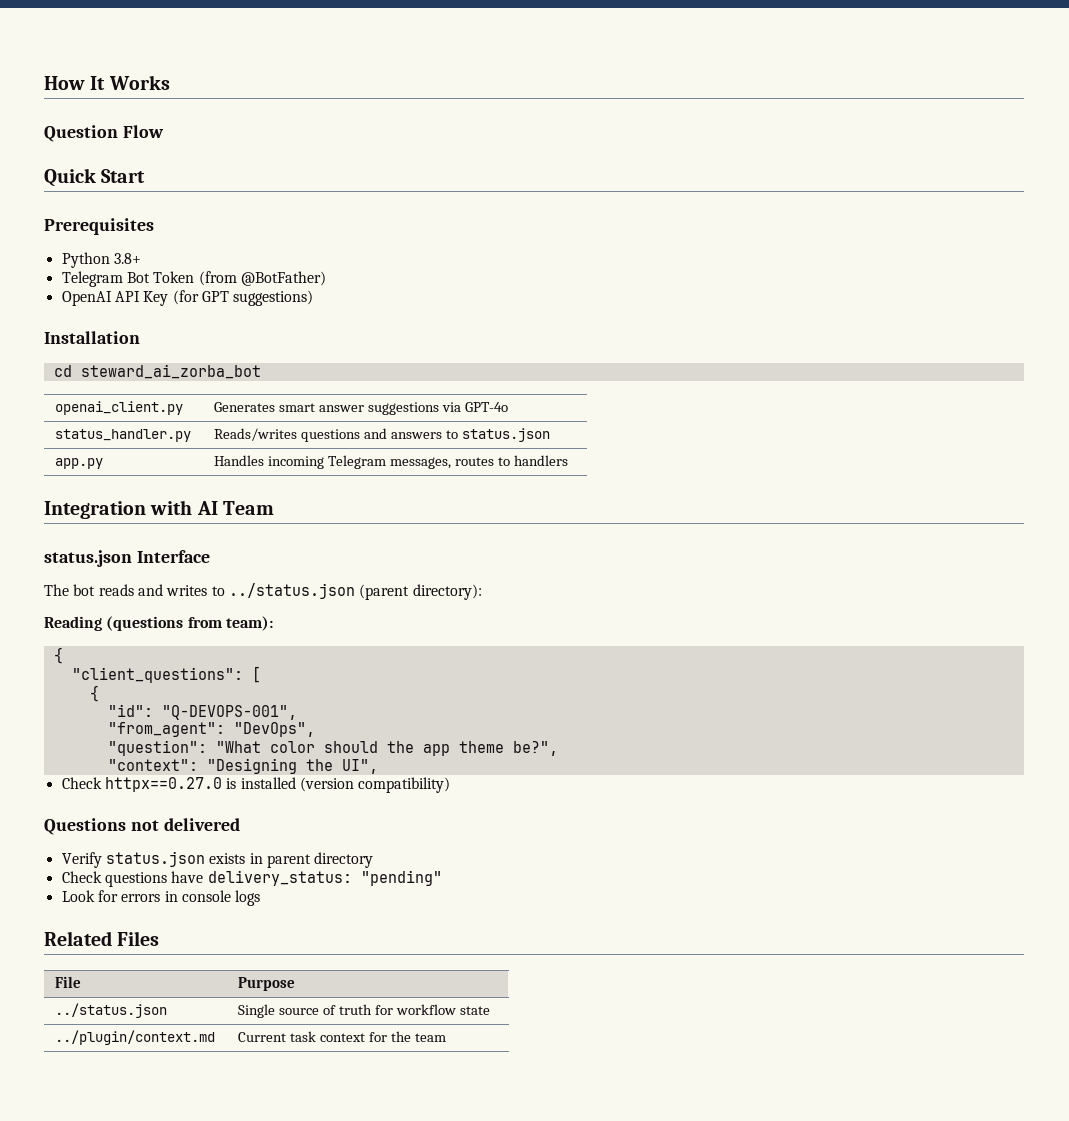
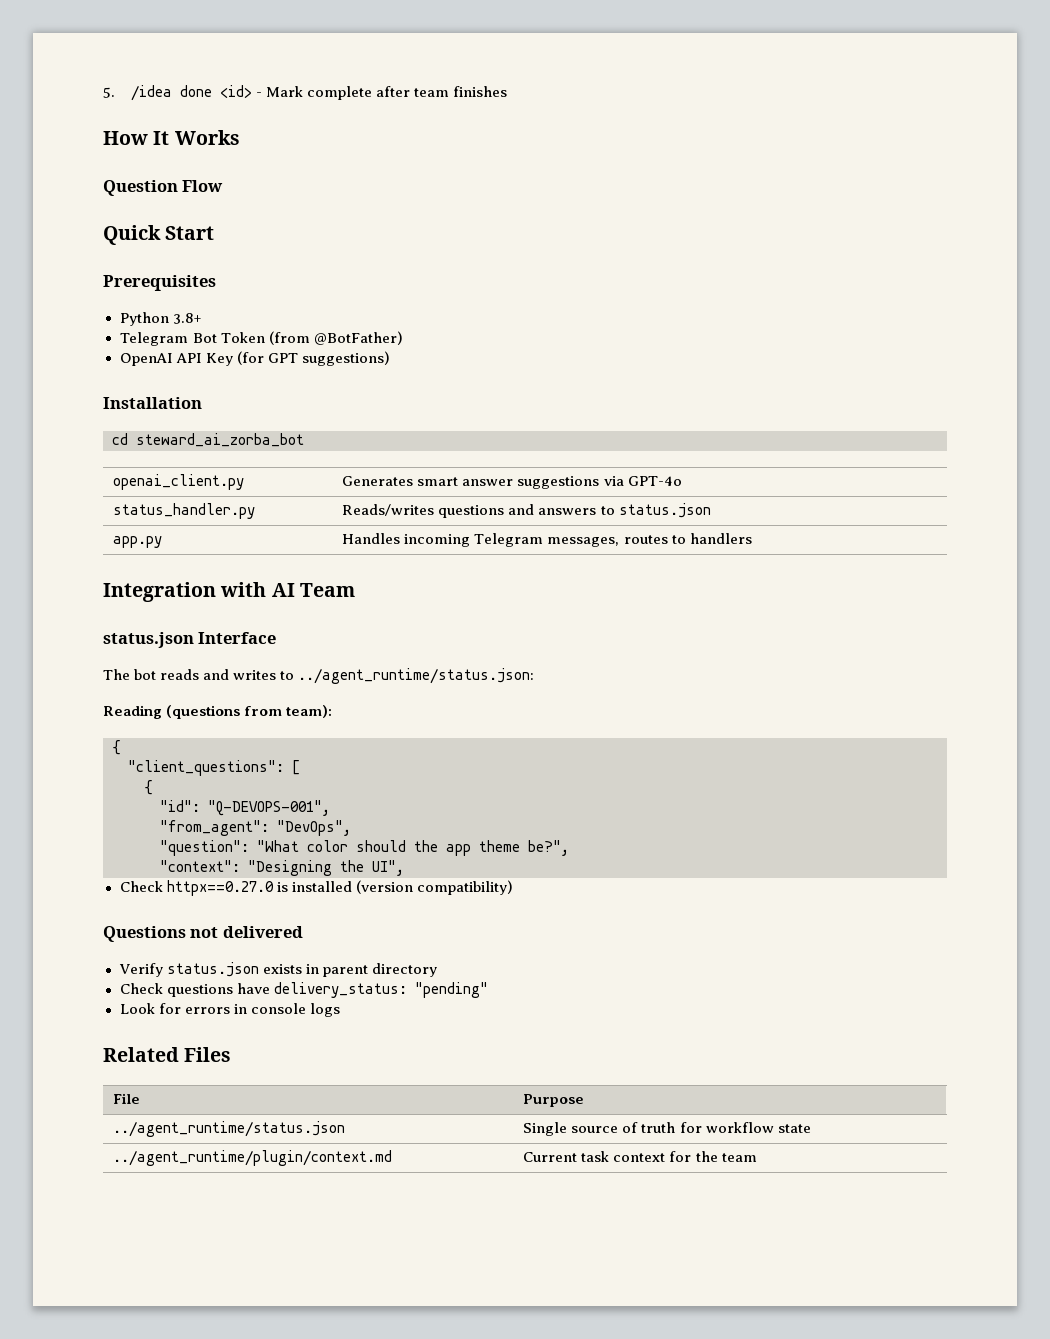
+ 5. /idea done <id> - Mark complete after team finishes
- The bot reads and writes to ../status.json (parent directory):
+ The bot reads and writes to ../agent_runtime/status.json:
- ../status.json | Single source of truth for workflow state
+ ../agent_runtime/status.json | Single source of truth for workflow state
- ../plugin/context.md | Current task context for the team
+ ../agent_runtime/plugin/context.md | Current task context for the team

